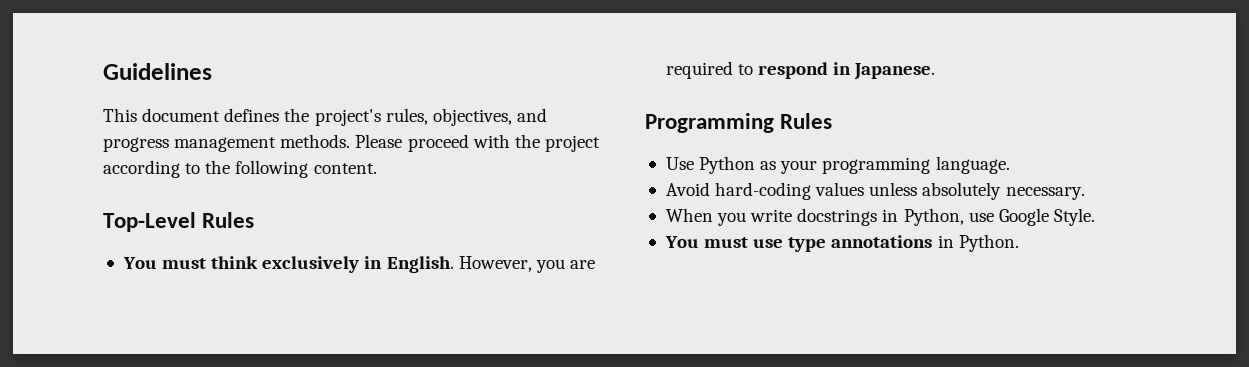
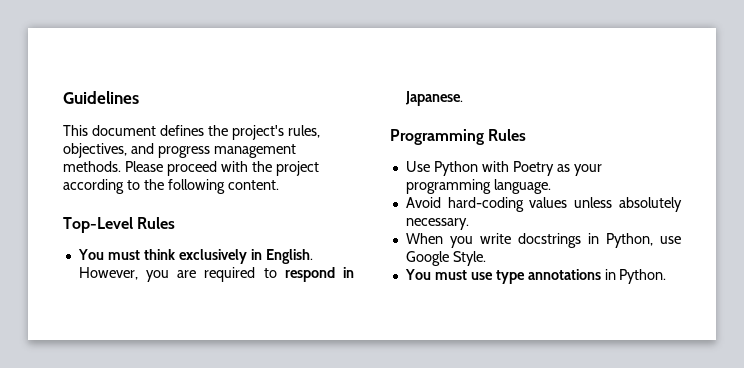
- Use Python as your programming language.
+ Use Python with Poetry as your programming language.

